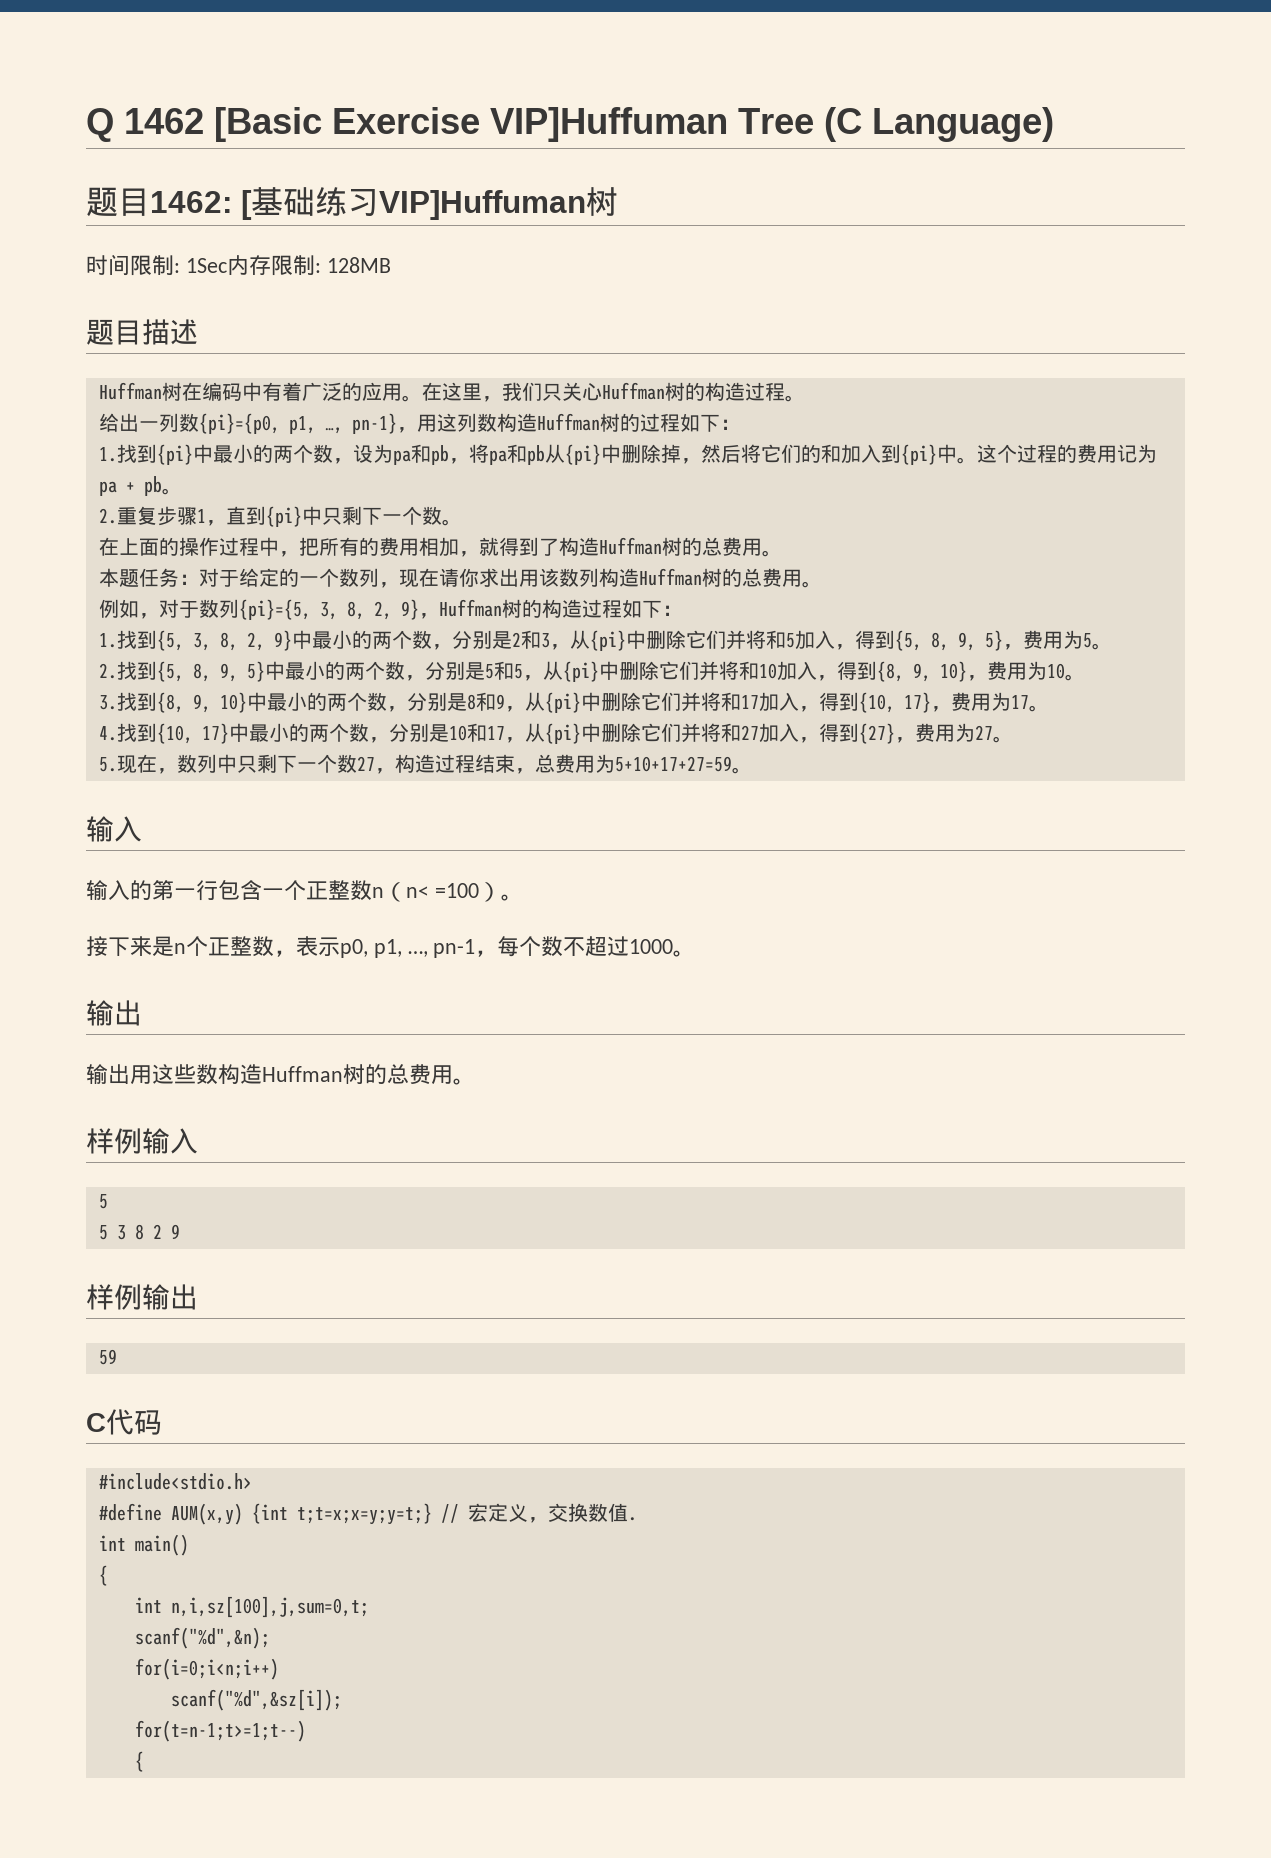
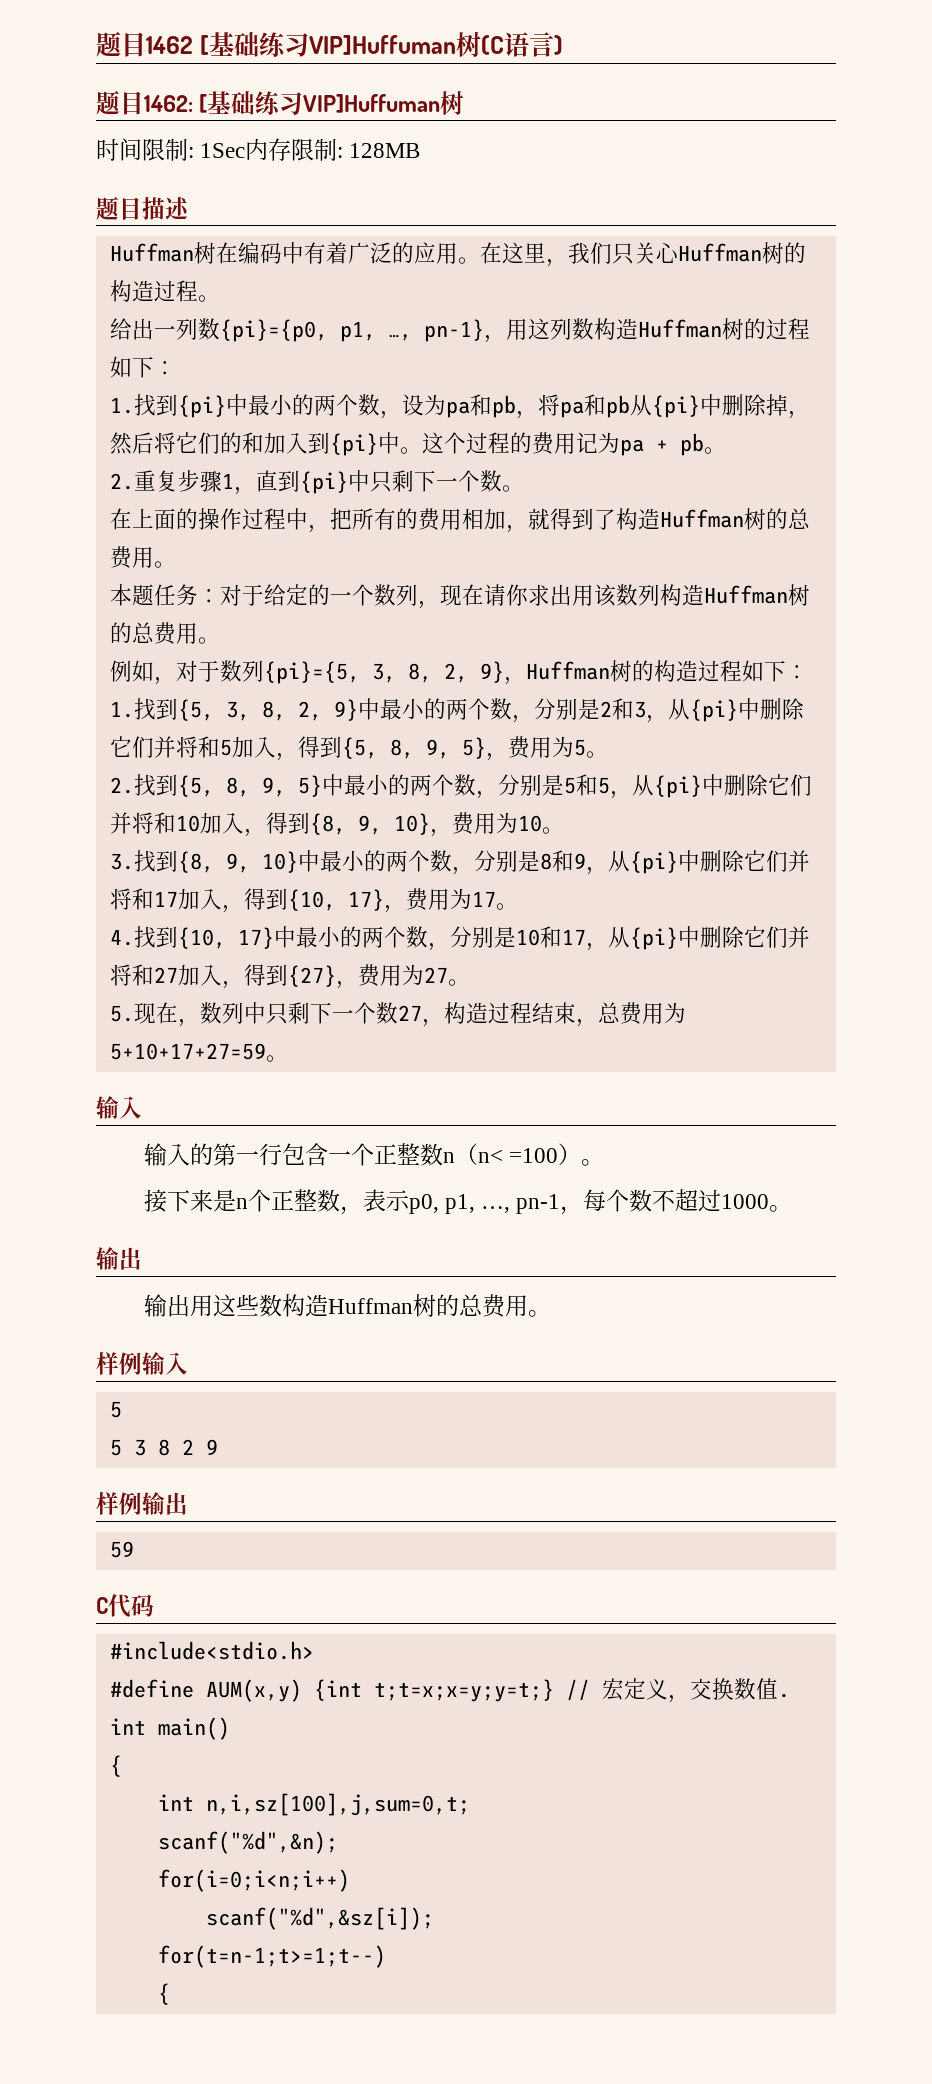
- Q 1462 [Basic Exercise VIP]Huffuman Tree (C Language)
+ 题目1462 [基础练习VIP]Huffuman树(C语言)

